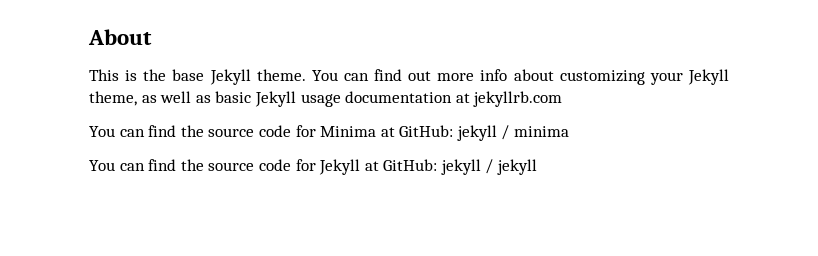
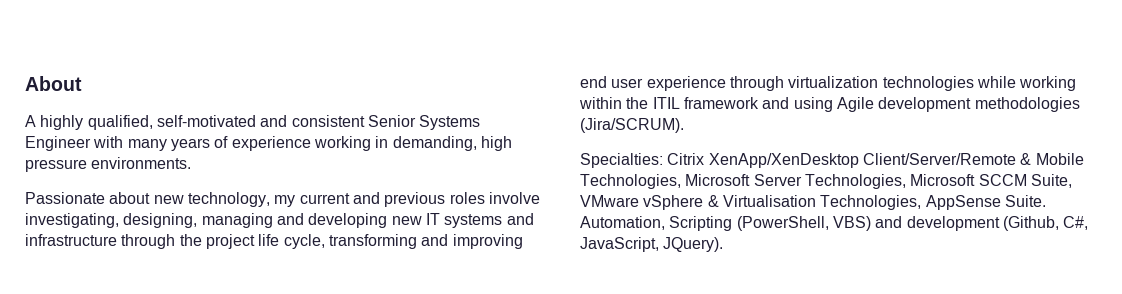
- This is the base Jekyll theme. You can find out more info about customizing your Jekyll theme, as well as basic Jekyll usage documentation at jekyllrb.com
- You can find the source code for Minima at GitHub: jekyll / minima
- You can find the source code for Jekyll at GitHub: jekyll / jekyll
+ A highly qualified, self-motivated and consistent Senior Systems Engineer with many years of experience working in demanding, high pressure environments.
+ Passionate about new technology, my current and previous roles involve investigating, designing, managing and developing new IT systems and infrastructure through the project life cycle, transforming and improving end user experience through virtualization technologies while working within the ITIL framework and using Agile development methodologies (Jira/SCRUM).
+ Specialties: Citrix XenApp/XenDesktop Client/Server/Remote & Mobile Technologies, Microsoft Server Technologies, Microsoft SCCM Suite, VMware vSphere & Virtualisation Technologies, AppSense Suite. Automation, Scripting (PowerShell, VBS) and development (Github, C#, JavaScript, JQuery).

